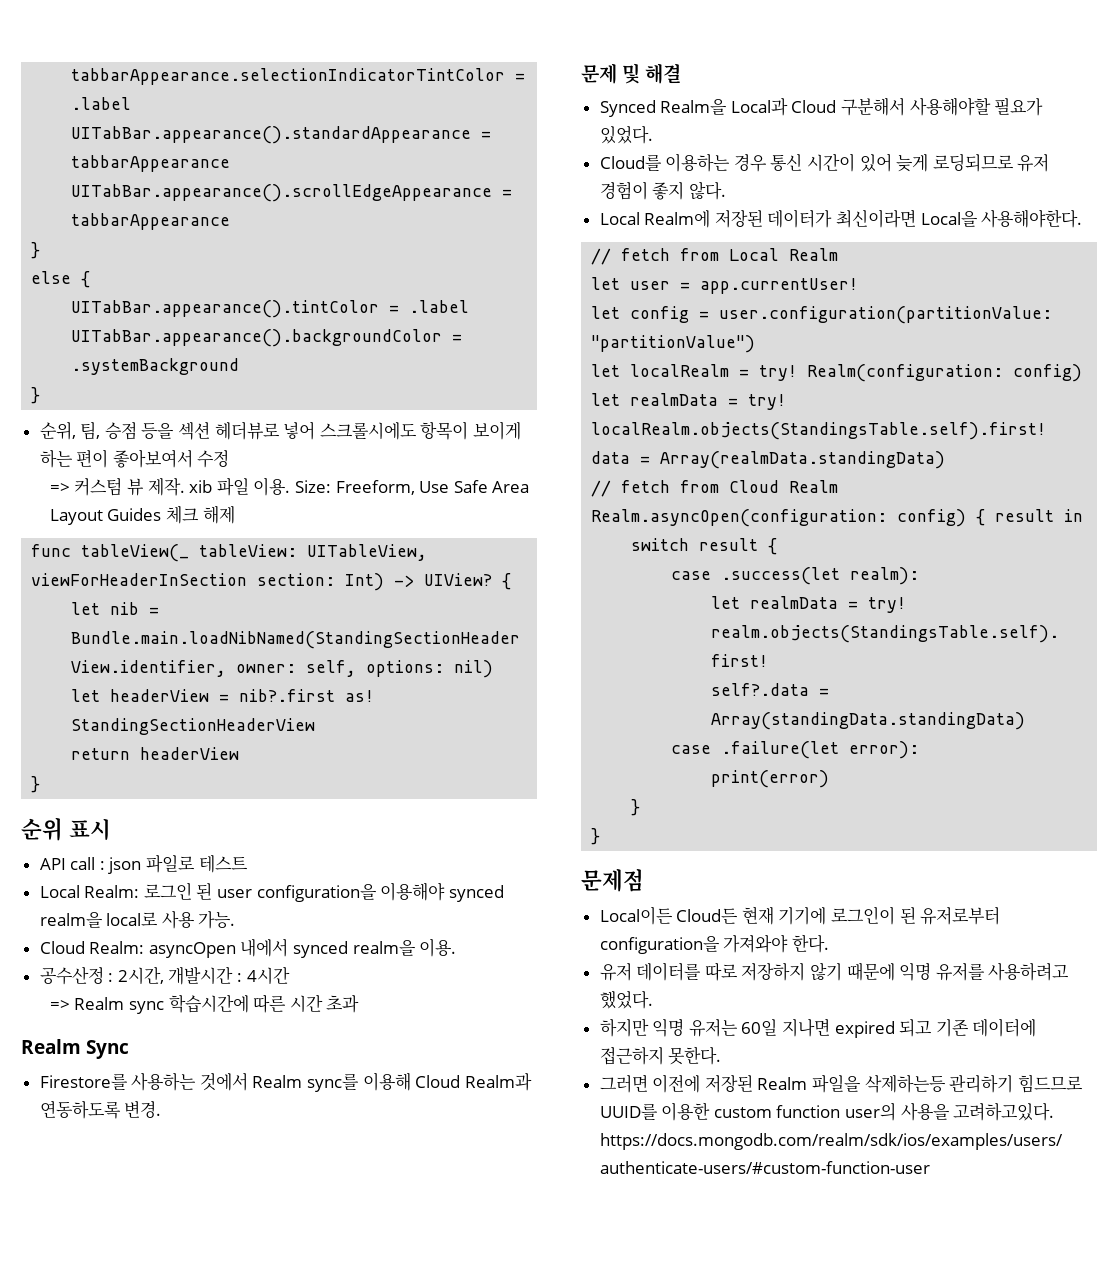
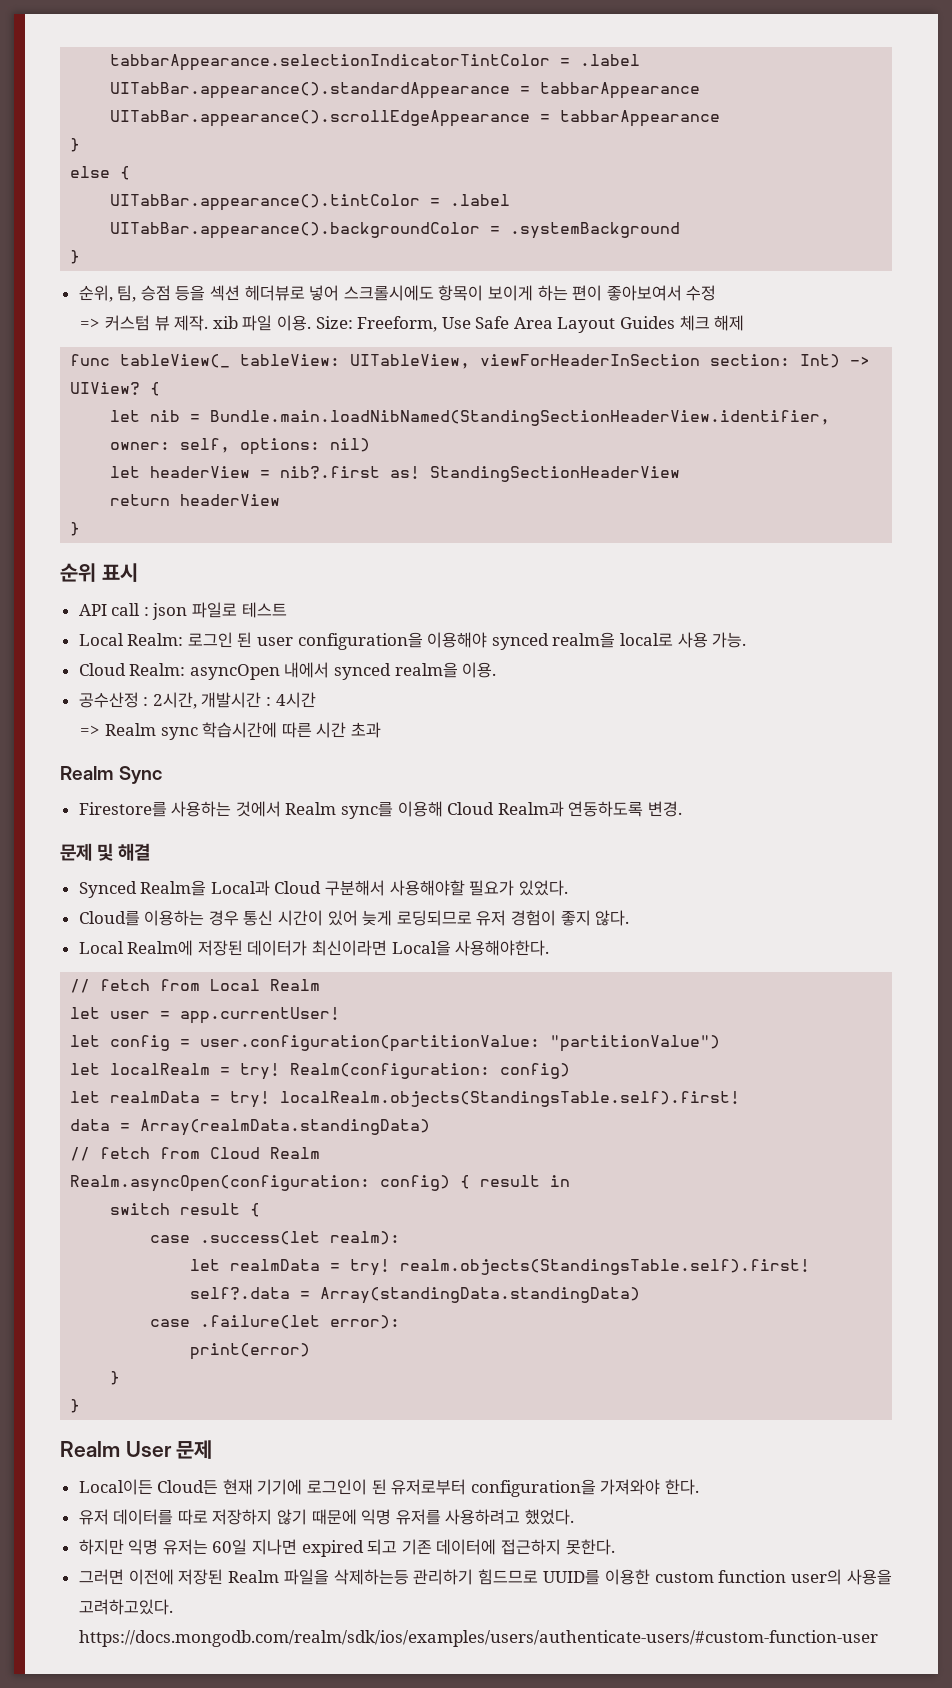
- 문제점
+ Realm User 문제

